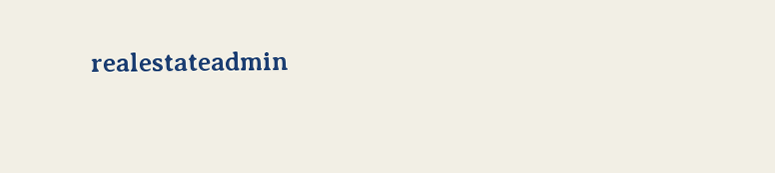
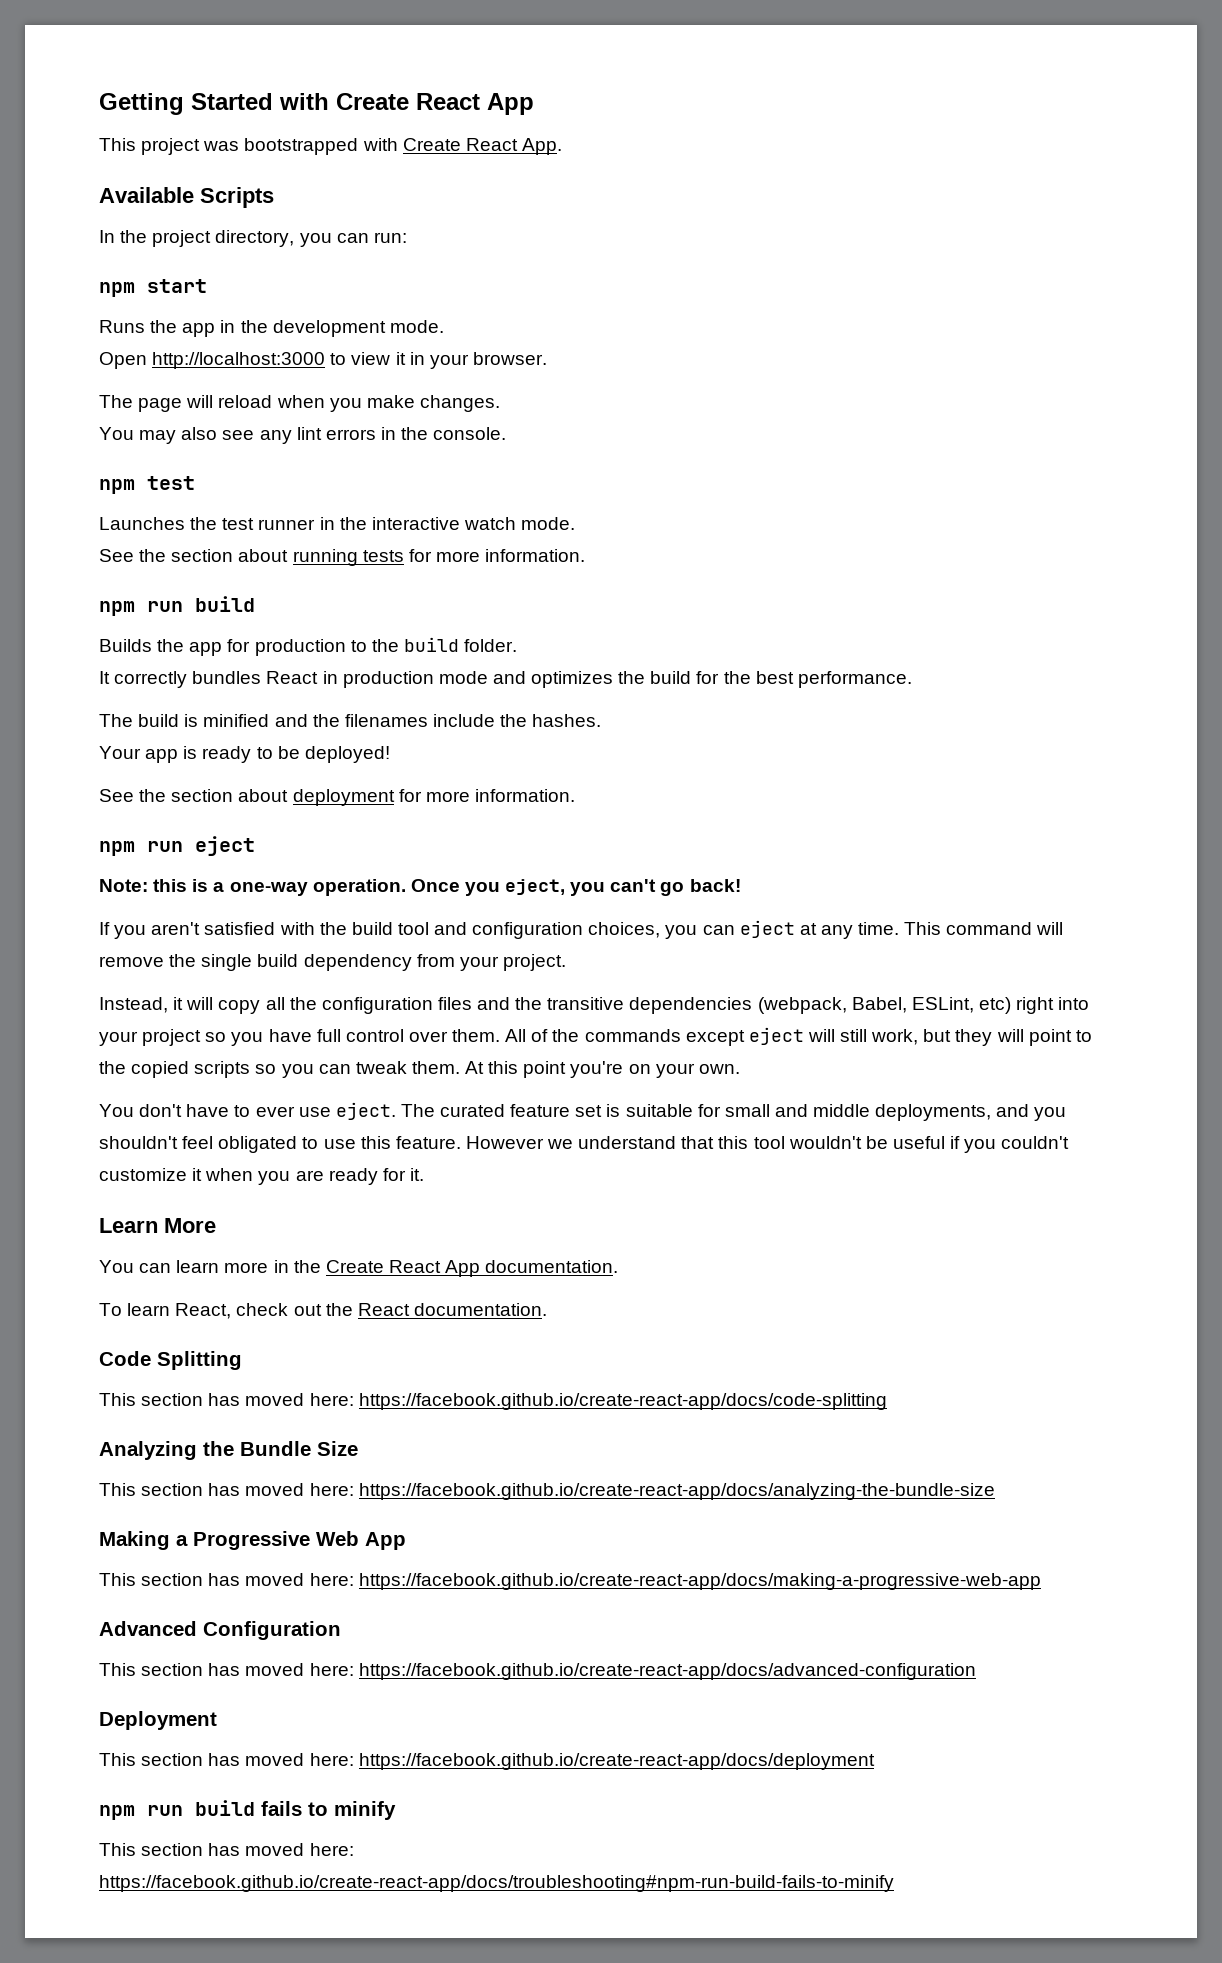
- realestateadmin
+ Getting Started with Create React App
+ This project was bootstrapped with Create React App.
+ Available Scripts
+ In the project directory, you can run:
+ npm start
+ Runs the app in the development mode.
+ Open http://localhost:3000 to view it in your browser.
+ The page will reload when you make changes.
+ You may also see any lint errors in the console.
+ npm test
+ Launches the test runner in the interactive watch mode.
+ See the section about running tests for more information.
+ npm run build
+ Builds the app for production to the build folder.
+ It correctly bundles React in production mode and optimizes the build for the best performance.
+ The build is minified and the filenames include the hashes.
+ Your app is ready to be deployed!
+ See the section about deployment for more information.
+ npm run eject
+ Note: this is a one-way operation. Once you eject, you can't go back!
+ If you aren't satisfied with the build tool and configuration choices, you can eject at any time. This command will remove the single build dependency from your project.
+ Instead, it will copy all the configuration files and the transitive dependencies (webpack, Babel, ESLint, etc) right into your project so you have full control over them. All of the commands except eject will still work, but they will point to the copied scripts so you can tweak them. At this point you're on your own.
+ You don't have to ever use eject. The curated feature set is suitable for small and middle deployments, and you shouldn't feel obligated to use this feature. However we understand that this tool wouldn't be useful if you couldn't customize it when you are ready for it.
+ Learn More
+ You can learn more in the Create React App documentation.
+ To learn React, check out the React documentation.
+ Code Splitting
+ This section has moved here: https://facebook.github.io/create-react-app/docs/code-splitting
+ Analyzing the Bundle Size
+ This section has moved here: https://facebook.github.io/create-react-app/docs/analyzing-the-bundle-size
+ Making a Progressive Web App
+ This section has moved here: https://facebook.github.io/create-react-app/docs/making-a-progressive-web-app
+ Advanced Configuration
+ This section has moved here: https://facebook.github.io/create-react-app/docs/advanced-configuration
+ Deployment
+ This section has moved here: https://facebook.github.io/create-react-app/docs/deployment
+ npm run build fails to minify
+ This section has moved here: https://facebook.github.io/create-react-app/docs/troubleshooting#npm-run-build-fails-to-minify

